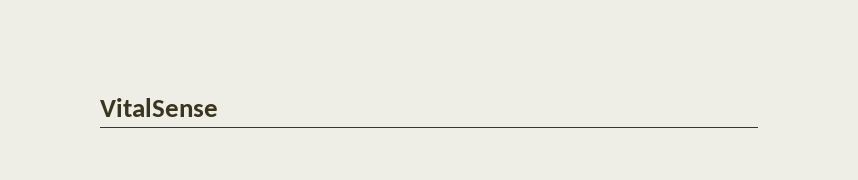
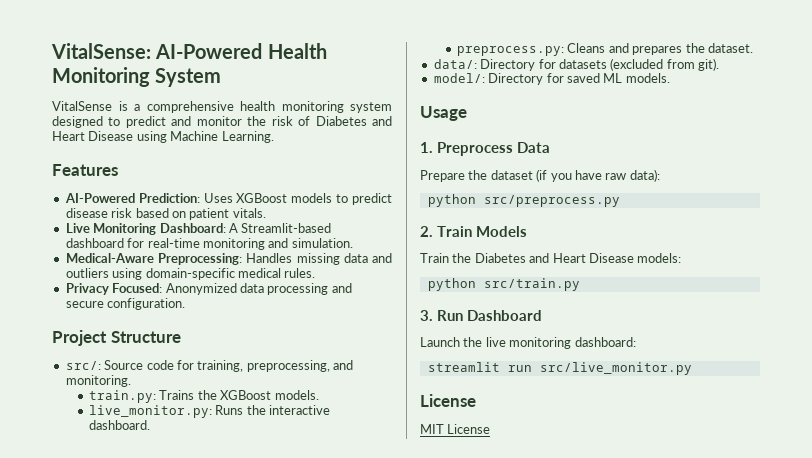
- VitalSense
+ VitalSense: AI-Powered Health Monitoring System
+ VitalSense is a comprehensive health monitoring system designed to predict and monitor the risk of Diabetes and Heart Disease using Machine Learning.
+ Features
+ AI-Powered Prediction: Uses XGBoost models to predict disease risk based on patient vitals.
+ Live Monitoring Dashboard: A Streamlit-based dashboard for real-time monitoring and simulation.
+ Medical-Aware Preprocessing: Handles missing data and outliers using domain-specific medical rules.
+ Privacy Focused: Anonymized data processing and secure configuration.
+ Project Structure
+ src/: Source code for training, preprocessing, and monitoring.
+ train.py: Trains the XGBoost models.
+ live_monitor.py: Runs the interactive dashboard.
+ preprocess.py: Cleans and prepares the dataset.
+ data/: Directory for datasets (excluded from git).
+ model/: Directory for saved ML models.
+ Usage
+ 1. Preprocess Data
+ Prepare the dataset (if you have raw data):
+ python src/preprocess.py
+ 2. Train Models
+ Train the Diabetes and Heart Disease models:
+ python src/train.py
+ 3. Run Dashboard
+ Launch the live monitoring dashboard:
+ streamlit run src/live_monitor.py
+ License
+ MIT License

